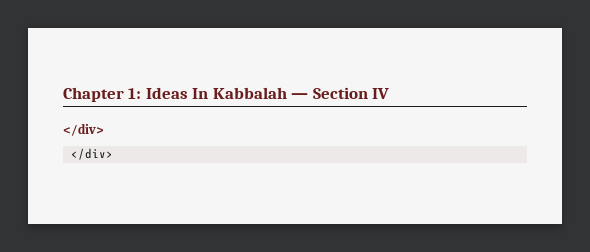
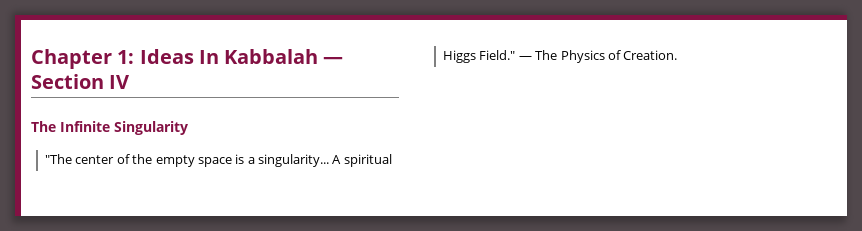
  Chapter 1: Ideas In Kabbalah — Section IV
- </div>
- </div>
+ The Infinite Singularity
+ "The center of the empty space is a singularity... A spiritual Higgs Field." — The Physics of Creation.

